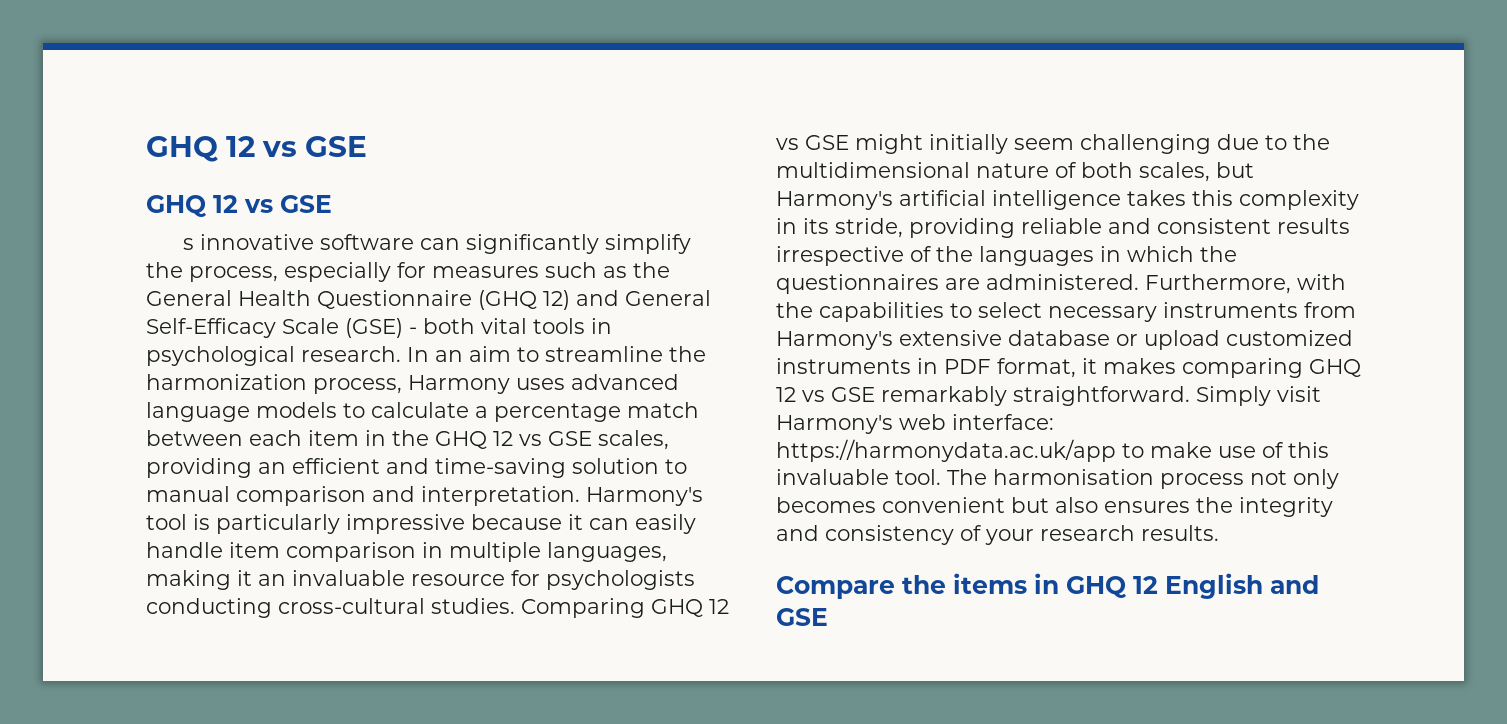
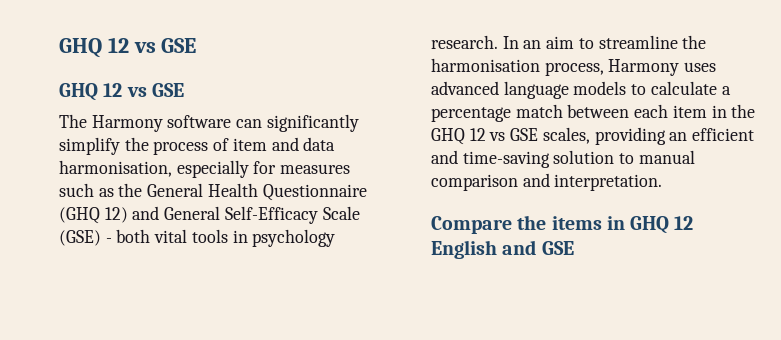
- s innovative software can significantly simplify the process, especially for measures such as the General Health Questionnaire (GHQ 12) and General Self-Efficacy Scale (GSE) - both vital tools in psychological research.
+ The Harmony software can significantly simplify the process of item and data harmonisation, especially for measures such as the General Health Questionnaire (GHQ 12) and General Self-Efficacy Scale (GSE) - both vital tools in psychology research.
- In an aim to streamline the harmonization process, Harmony uses advanced language models to calculate a percentage match between each item in the GHQ 12 vs GSE scales, providing an efficient and time-saving solution to manual comparison and interpretation. Harmony's tool is particularly impressive because it can easily handle item comparison in multiple languages, making it an invaluable resource for psychologists conducting cross-cultural studies. Comparing GHQ 12 vs GSE might initially seem challenging due to the multidimensional nature of both scales, but Harmony's artificial intelligence takes this complexity in its stride, providing reliable and consistent results irrespective of the languages in which the questionnaires are administered. Furthermore, with the capabilities to select necessary instruments from Harmony's extensive database or upload customized instruments in PDF format, it makes comparing GHQ 12 vs GSE remarkably straightforward. Simply visit Harmony's web interface: https://harmonydata.ac.uk/app to make use of this invaluable tool. The harmonisation process not only becomes convenient but also ensures the integrity and consistency of your research results.
+ In an aim to streamline the harmonisation process, Harmony uses advanced language models to calculate a percentage match between each item in the GHQ 12 vs GSE scales, providing an efficient and time-saving solution to manual comparison and interpretation.

